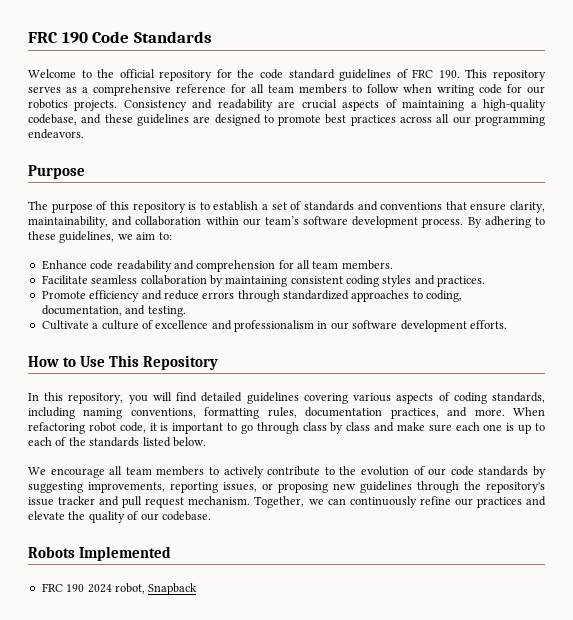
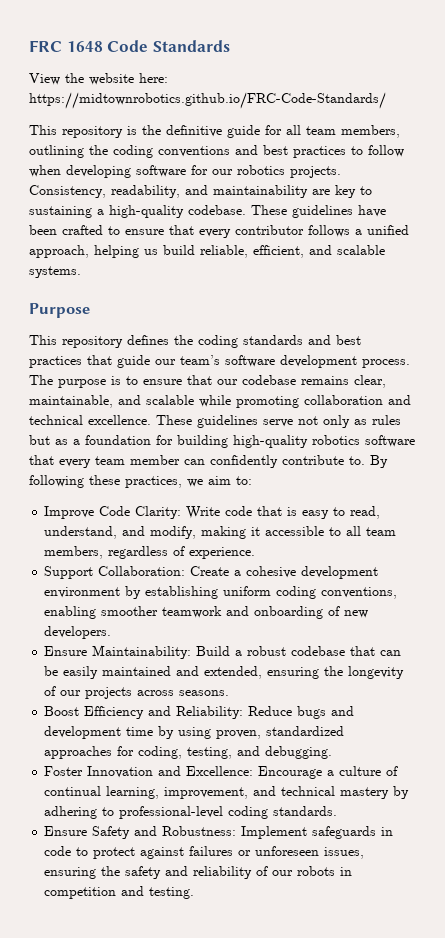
- FRC 190 Code Standards
+ FRC 1648 Code Standards
- Welcome to the official repository for the code standard guidelines of FRC 190. This repository serves as a comprehensive reference for all team members to follow when writing code for our robotics projects.
+ View the website here: https://midtownrobotics.github.io/FRC-Code-Standards/
+ This repository is the definitive guide for all team members, outlining the coding conventions and best practices to follow when developing software for our robotics projects.
- Consistency and readability are crucial aspects of maintaining a high-quality codebase, and these guidelines are designed to promote best practices across all our programming endeavors.
+ Consistency, readability, and maintainability are key to sustaining a high-quality codebase. These guidelines have been crafted to ensure that every contributor follows a unified approach, helping us build reliable, efficient, and scalable systems.
  Purpose
- The purpose of this repository is to establish a set of standards and conventions that ensure clarity, maintainability, and collaboration within our team’s software development process.
+ This repository defines the coding standards and best practices that guide our team’s software development process.
- By adhering to these guidelines, we aim to:
- Enhance code readability and comprehension for all team members.
- Facilitate seamless collaboration by maintaining consistent coding styles and practices.
- Promote efficiency and reduce errors through standardized approaches to coding, documentation, and testing.
- Cultivate a culture of excellence and professionalism in our software development efforts.
- How to Use This Repository
- In this repository, you will find detailed guidelines covering various aspects of coding standards, including naming conventions, formatting rules, documentation practices, and more. When refactoring robot code, it is important to go through class by class and make sure each one is up to each of the standards listed below.
- We encourage all team members to actively contribute to the evolution of our code standards by suggesting improvements, reporting issues, or proposing new guidelines through the repository's issue tracker and pull request mechanism. Together, we can continuously refine our practices and elevate the quality of our codebase.
- Robots Implemented
- FRC 190 2024 robot, Snapback
+ The purpose is to ensure that our codebase remains clear, maintainable, and scalable while promoting collaboration and technical excellence. These guidelines serve not only as rules but as a foundation for building high-quality robotics software that every team member can confidently contribute to. By following these practices, we aim to:
+ Improve Code Clarity: Write code that is easy to read, understand, and modify, making it accessible to all team members, regardless of experience.
+ Support Collaboration: Create a cohesive development environment by establishing uniform coding conventions, enabling smoother teamwork and onboarding of new developers.
+ Ensure Maintainability: Build a robust codebase that can be easily maintained and extended, ensuring the longevity of our projects across seasons.
+ Boost Efficiency and Reliability: Reduce bugs and development time by using proven, standardized approaches for coding, testing, and debugging.
+ Foster Innovation and Excellence: Encourage a culture of continual learning, improvement, and technical mastery by adhering to professional-level coding standards.
+ Ensure Safety and Robustness: Implement safeguards in code to protect against failures or unforeseen issues, ensuring the safety and reliability of our robots in competition and testing.

